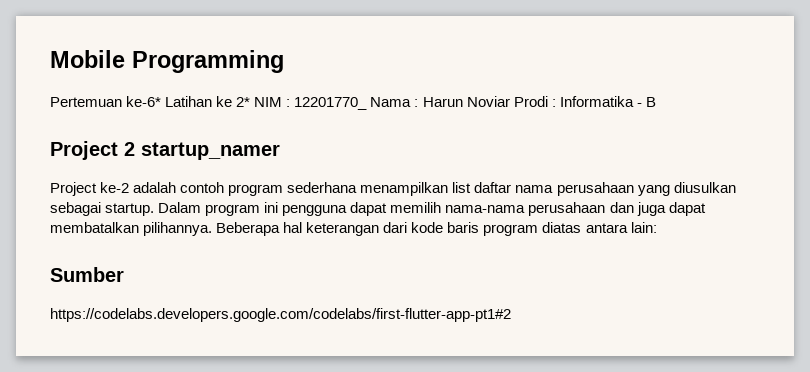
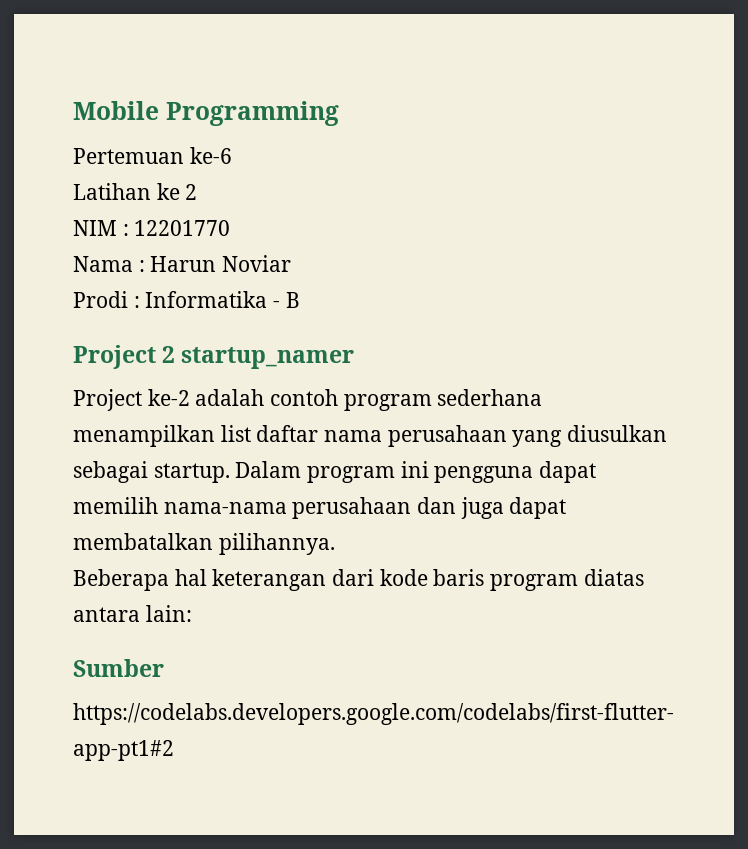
- Pertemuan ke-6* Latihan ke 2* NIM : 12201770_ Nama : Harun Noviar Prodi : Informatika - B
+ Pertemuan ke-6
+ Latihan ke 2
+ NIM : 12201770
+ Nama : Harun Noviar
+ Prodi : Informatika - B
- Dalam program ini pengguna dapat memilih nama-nama perusahaan dan juga dapat membatalkan pilihannya. Beberapa hal keterangan dari kode baris program diatas antara lain:
+ Dalam program ini pengguna dapat memilih nama-nama perusahaan dan juga dapat membatalkan pilihannya.
+ Beberapa hal keterangan dari kode baris program diatas antara lain:

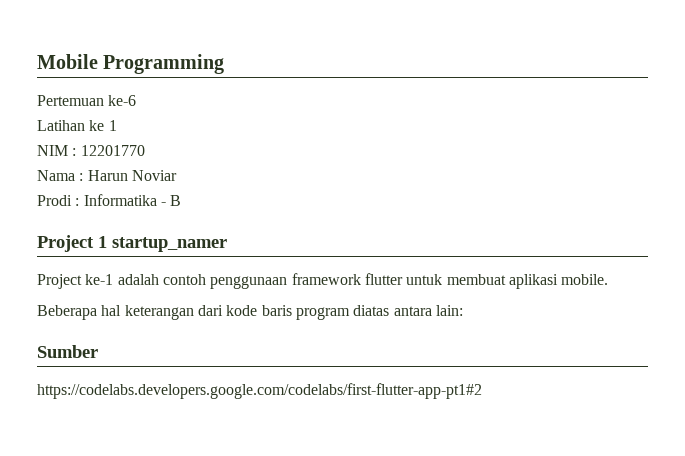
- Latihan ke 2
+ Latihan ke 1
- Project 2 startup_namer
+ Project 1 startup_namer
- Project ke-2 adalah contoh program sederhana menampilkan list daftar nama perusahaan yang diusulkan sebagai startup. Dalam program ini pengguna dapat memilih nama-nama perusahaan dan juga dapat membatalkan pilihannya.
+ Project ke-1 adalah contoh penggunaan framework flutter untuk membuat aplikasi mobile.

